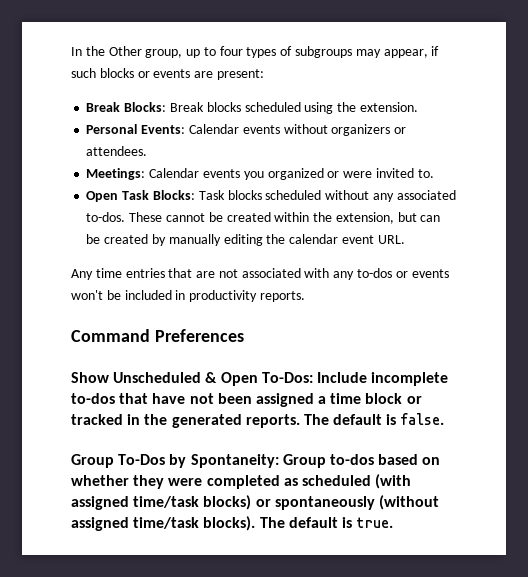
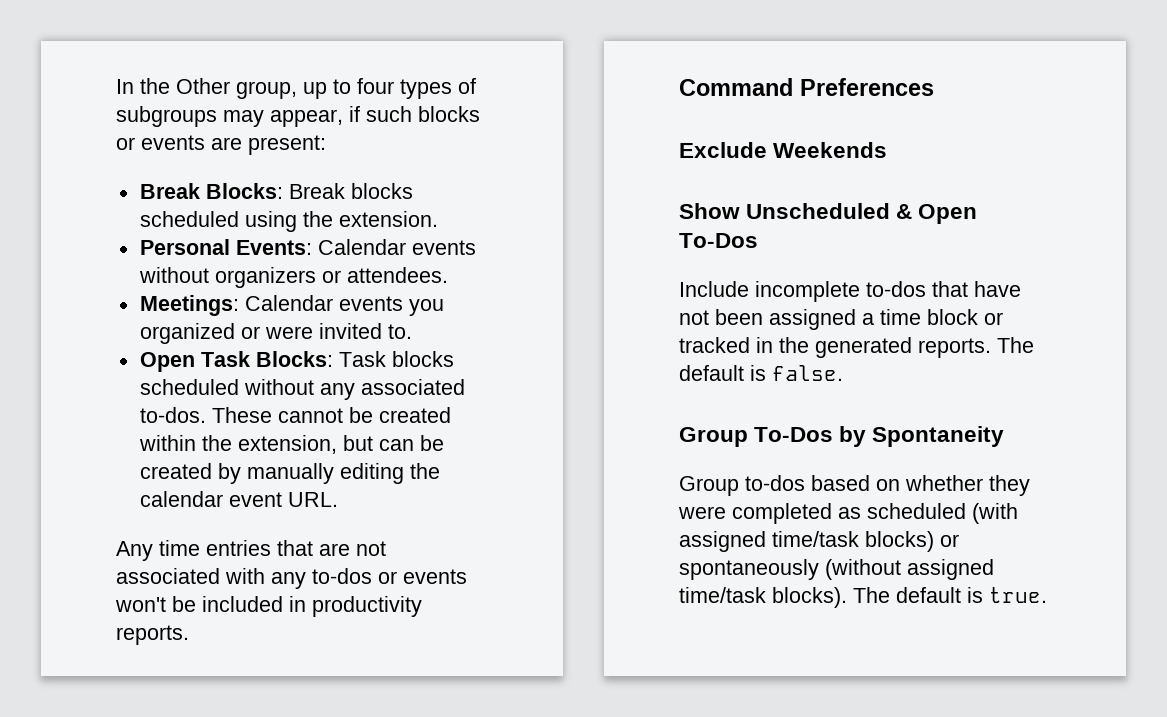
+ Exclude Weekends
- Show Unscheduled & Open To-Dos: Include incomplete to-dos that have not been assigned a time block or tracked in the generated reports.
+ Show Unscheduled & Open To-Dos
+ Include incomplete to-dos that have not been assigned a time block or tracked in the generated reports.
- Group To-Dos by Spontaneity: Group to-dos based on whether they were completed as scheduled (with assigned time/task blocks) or spontaneously (without assigned time/task blocks).
+ Group To-Dos by Spontaneity
+ Group to-dos based on whether they were completed as scheduled (with assigned time/task blocks) or spontaneously (without assigned time/task blocks).

